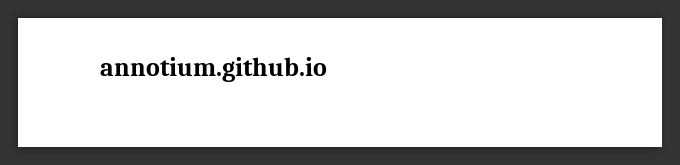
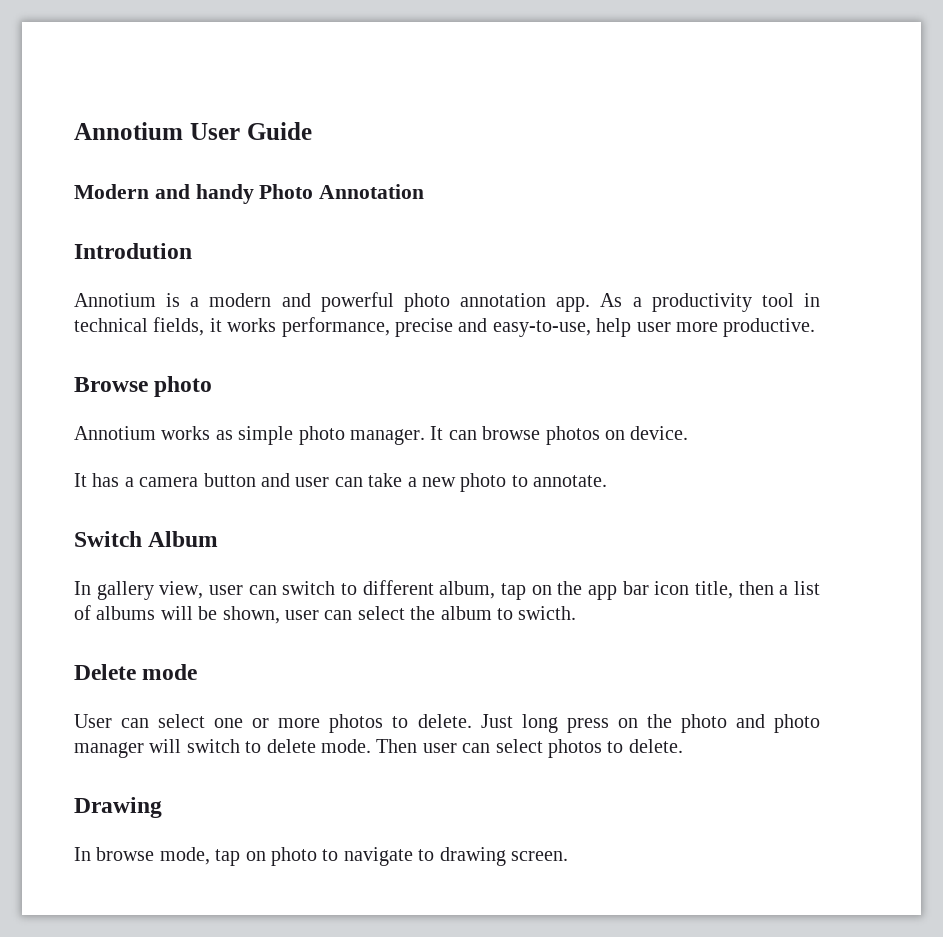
- annotium.github.io
+ Annotium User Guide
+ Modern and handy Photo Annotation
+ Introdution
+ Annotium is a modern and powerful photo annotation app. As a productivity tool in technical fields, it works performance, precise and easy-to-use, help user more productive.
+ Browse photo
+ Annotium works as simple photo manager. It can browse photos on device.
+ It has a camera button and user can take a new photo to annotate.
+ Switch Album
+ In gallery view, user can switch to different album, tap on the app bar icon title, then a list of albums will be shown, user can select the album to swicth.
+ Delete mode
+ User can select one or more photos to delete. Just long press on the photo and photo manager will switch to delete mode. Then user can select photos to delete.
+ Drawing
+ In browse mode, tap on photo to navigate to drawing screen.

